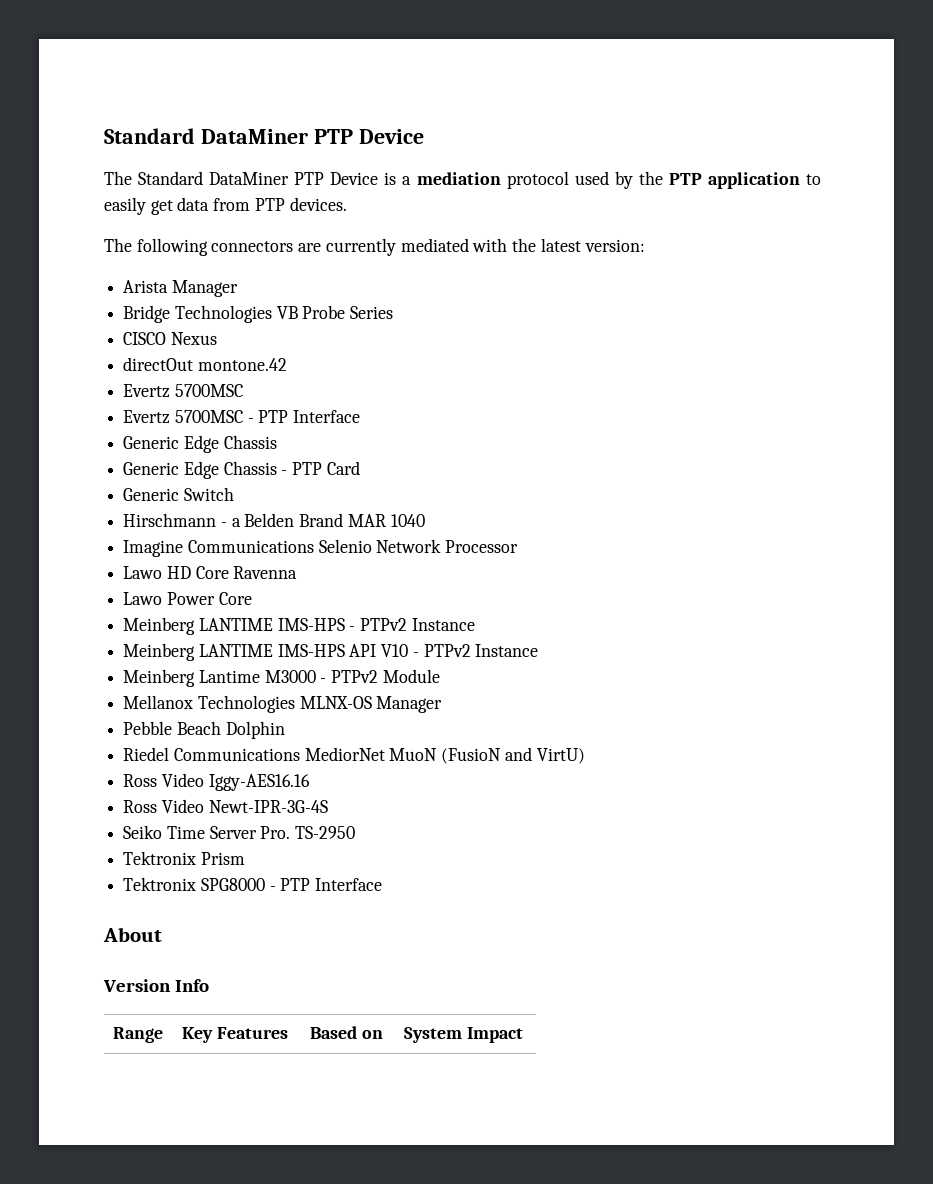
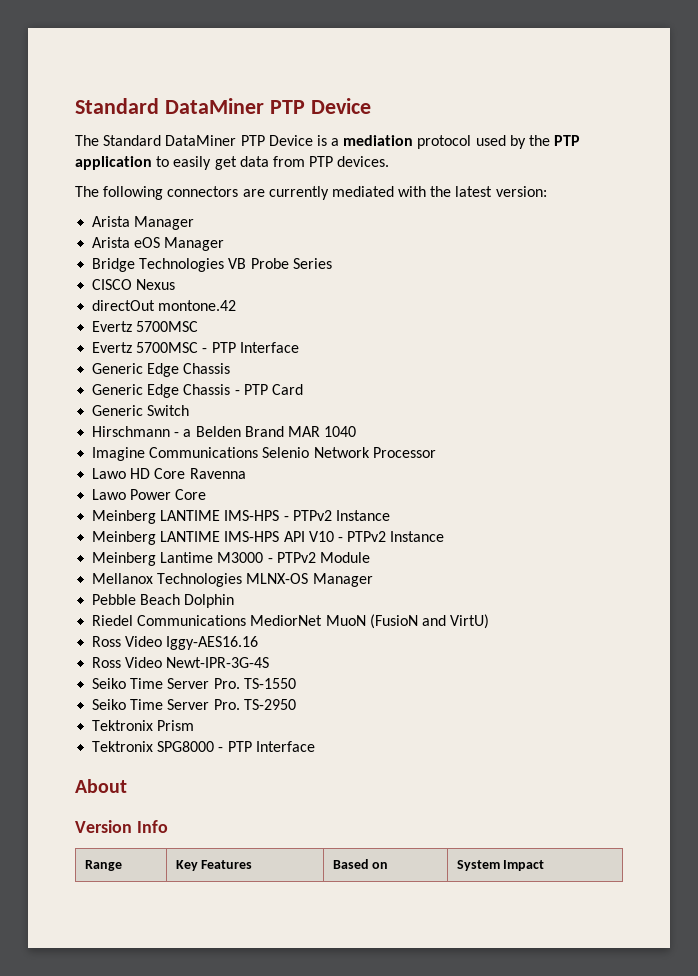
+ Arista eOS Manager
+ Seiko Time Server Pro. TS-1550

